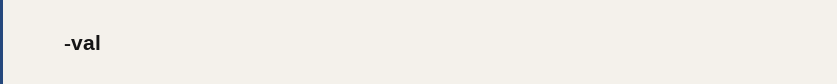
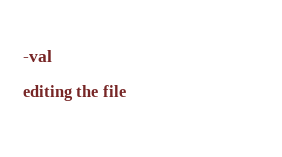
+ editing the file

